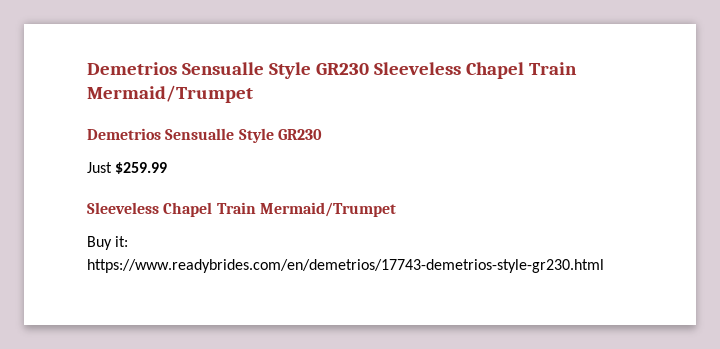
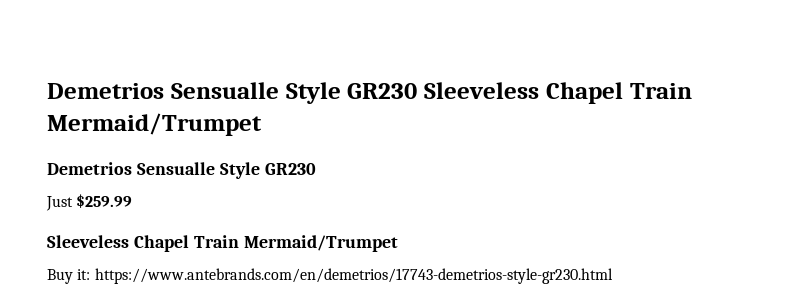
- Buy it: https://www.readybrides.com/en/demetrios/17743-demetrios-style-gr230.html
+ Buy it: https://www.antebrands.com/en/demetrios/17743-demetrios-style-gr230.html

